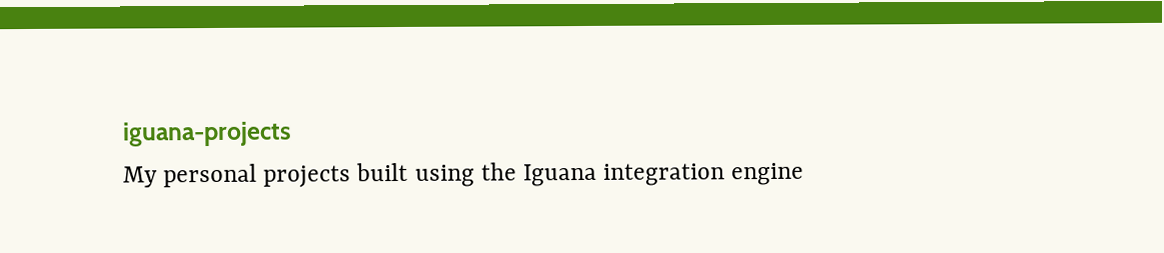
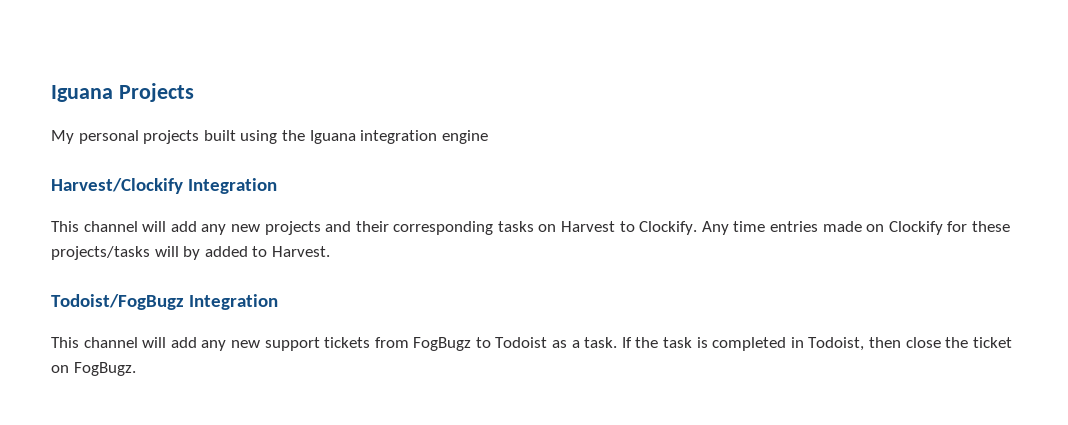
- iguana-projects
+ Iguana Projects
+ Harvest/Clockify Integration
+ This channel will add any new projects and their corresponding tasks on Harvest to Clockify. Any time entries made on Clockify for these projects/tasks will by added to Harvest.
+ Todoist/FogBugz Integration
+ This channel will add any new support tickets from FogBugz to Todoist as a task. If the task is completed in Todoist, then close the ticket on FogBugz.

